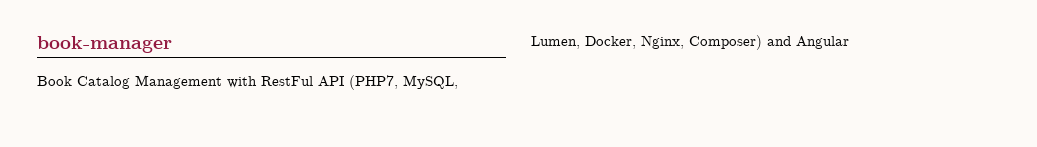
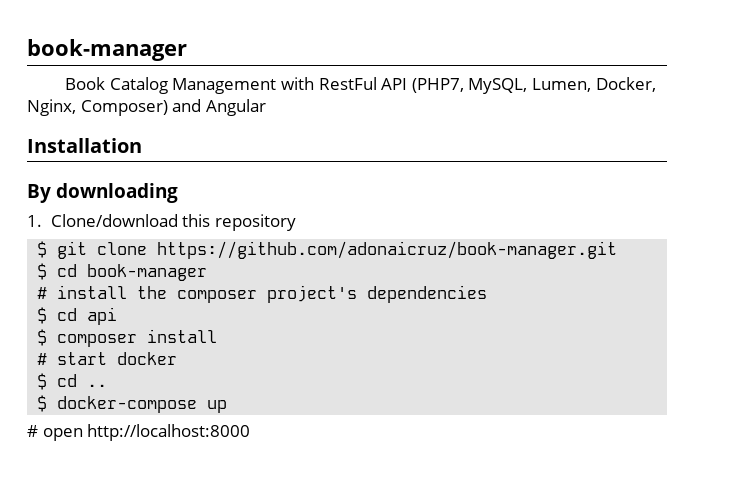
+ Installation
+ By downloading
+ 1. Clone/download this repository
+ $ git clone https://github.com/adonaicruz/book-manager.git
+ $ cd book-manager
+ # install the composer project's dependencies
+ $ cd api
+ $ composer install
+ # start docker
+ $ cd ..
+ $ docker-compose up
+ # open http://localhost:8000

